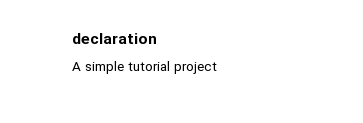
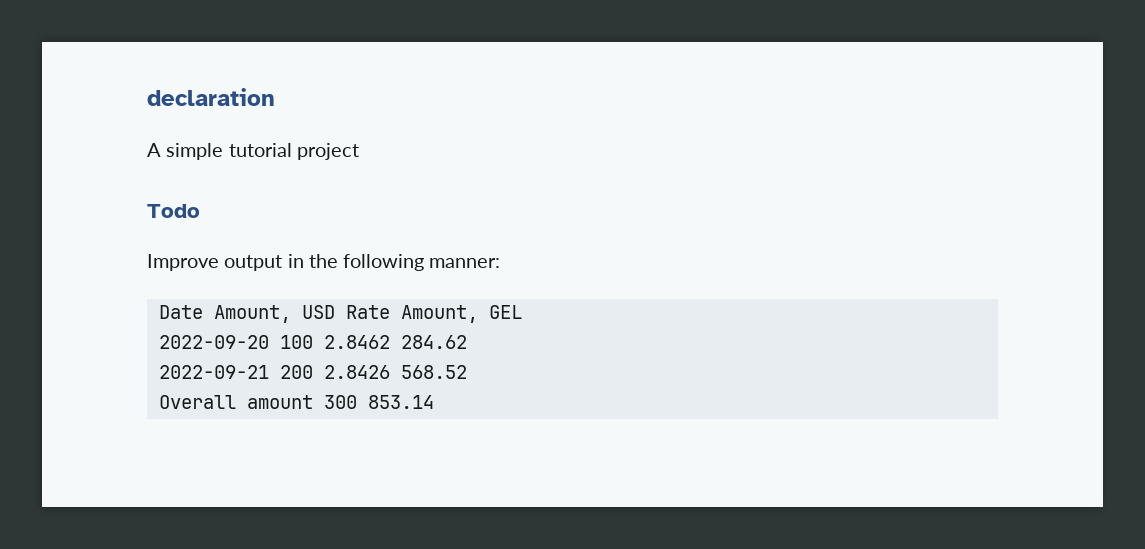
+ Todo
+ Improve output in the following manner:
+ Date Amount, USD Rate Amount, GEL
+ 2022-09-20 100 2.8462 284.62
+ 2022-09-21 200 2.8426 568.52
+ Overall amount 300 853.14

